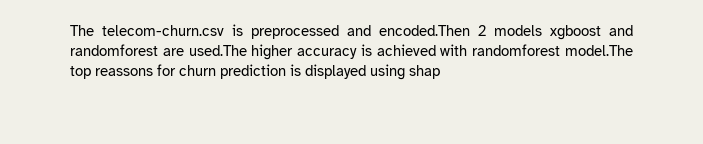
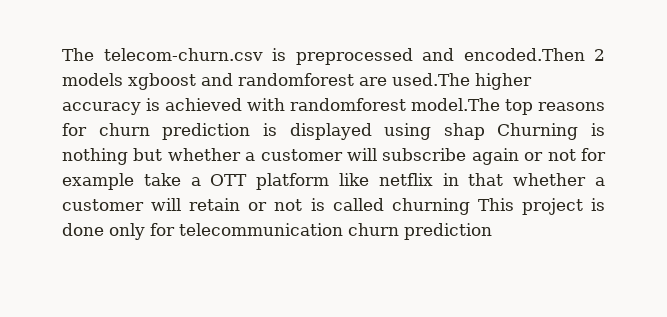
- The telecom-churn.csv is preprocessed and encoded.Then 2 models xgboost and randomforest are used.The higher accuracy is achieved with randomforest model.The top reassons for churn prediction is displayed using shap
+ The telecom-churn.csv is preprocessed and encoded.Then 2 models xgboost and randomforest are used.The higher accuracy is achieved with randomforest model.The top reasons for churn prediction is displayed using shap Churning is nothing but whether a customer will subscribe again or not for example take a OTT platform like netflix in that whether a customer will retain or not is called churning This project is done only for telecommunication churn prediction

